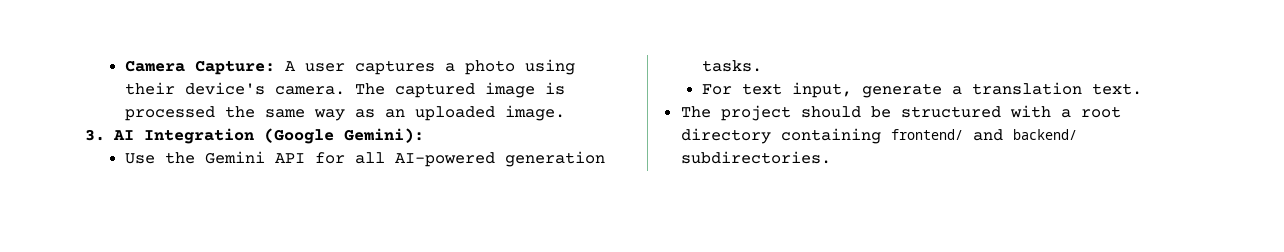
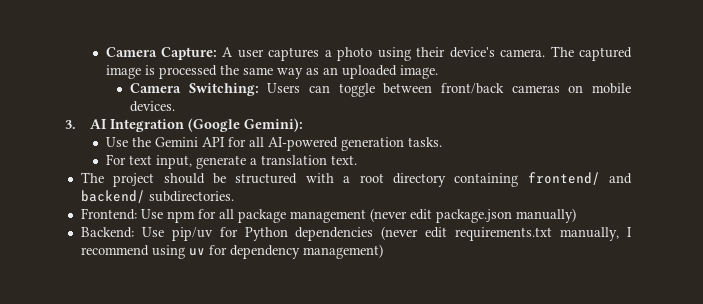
+ Camera Switching: Users can toggle between front/back cameras on mobile devices.
+ Frontend: Use npm for all package management (never edit package.json manually)
+ Backend: Use pip/uv for Python dependencies (never edit requirements.txt manually, I recommend using uv for dependency management)

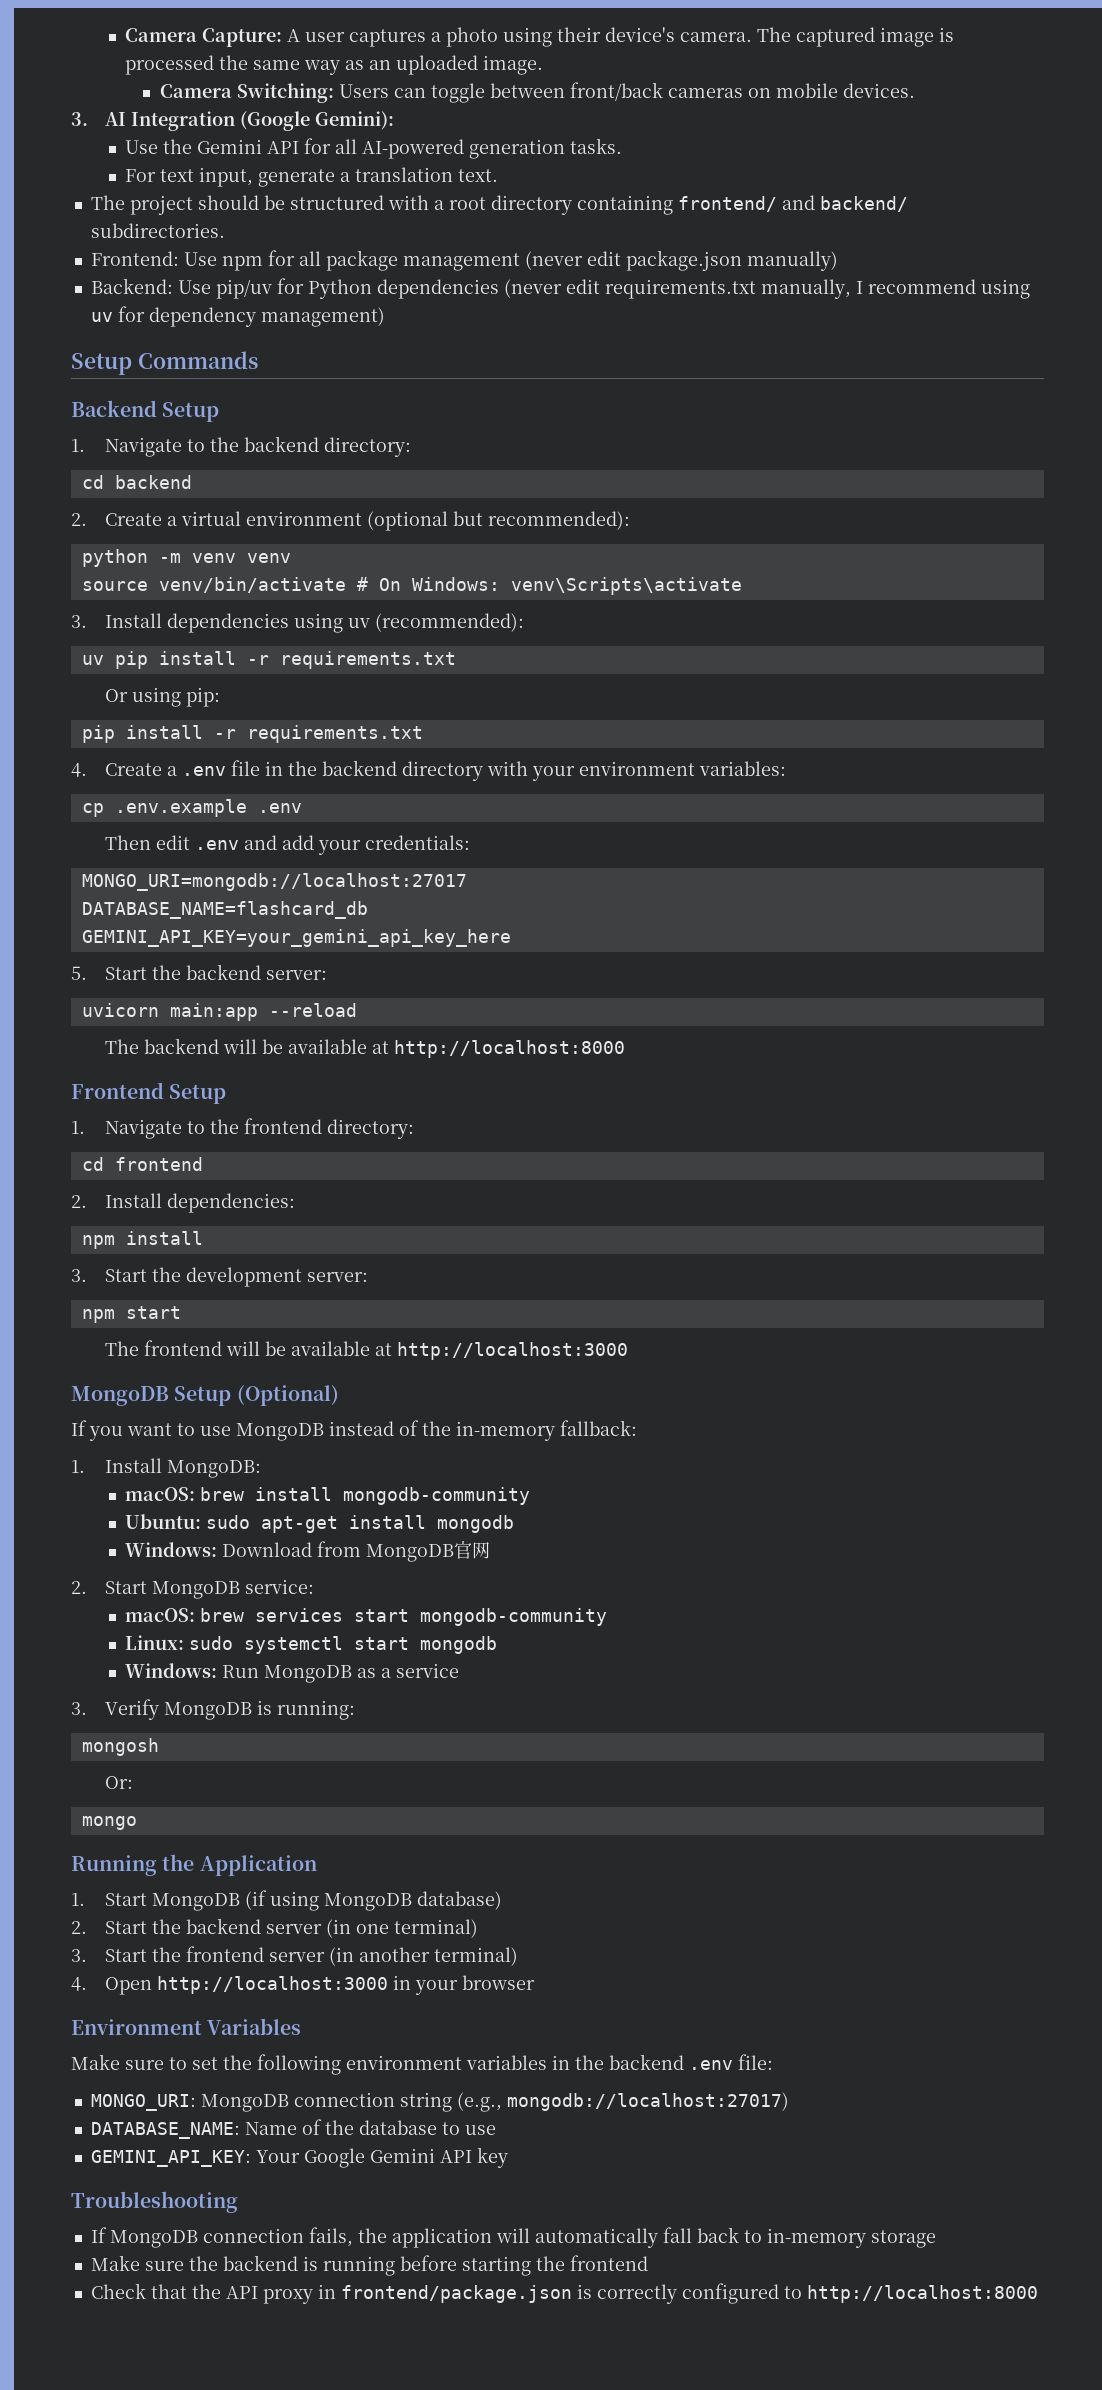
+ Setup Commands
+ Backend Setup
+ 1. Navigate to the backend directory:
+ cd backend
+ 2. Create a virtual environment (optional but recommended):
+ python -m venv venv
+ source venv/bin/activate # On Windows: venv\Scripts\activate
+ 3. Install dependencies using uv (recommended):
+ uv pip install -r requirements.txt
+ Or using pip:
+ pip install -r requirements.txt
+ 4. Create a .env file in the backend directory with your environment variables:
+ cp .env.example .env
+ Then edit .env and add your credentials:
+ MONGO_URI=mongodb://localhost:27017
+ DATABASE_NAME=flashcard_db
+ GEMINI_API_KEY=your_gemini_api_key_here
+ 5. Start the backend server:
+ uvicorn main:app --reload
+ The backend will be available at http://localhost:8000
+ Frontend Setup
+ 1. Navigate to the frontend directory:
+ cd frontend
+ 2. Install dependencies:
+ npm install
+ 3. Start the development server:
+ npm start
+ The frontend will be available at http://localhost:3000
+ MongoDB Setup (Optional)
+ If you want to use MongoDB instead of the in-memory fallback:
+ 1. Install MongoDB:
+ macOS: brew install mongodb-community
+ Ubuntu: sudo apt-get install mongodb
+ Windows: Download from MongoDB官网
+ 2. Start MongoDB service:
+ macOS: brew services start mongodb-community
+ Linux: sudo systemctl start mongodb
+ Windows: Run MongoDB as a service
+ 3. Verify MongoDB is running:
+ mongosh
+ Or:
+ mongo
+ Running the Application
+ 1. Start MongoDB (if using MongoDB database)
+ 2. Start the backend server (in one terminal)
+ 3. Start the frontend server (in another terminal)
+ 4. Open http://localhost:3000 in your browser
+ Environment Variables
+ Make sure to set the following environment variables in the backend .env file:
+ MONGO_URI: MongoDB connection string (e.g., mongodb://localhost:27017)
+ DATABASE_NAME: Name of the database to use
+ GEMINI_API_KEY: Your Google Gemini API key
+ Troubleshooting
+ If MongoDB connection fails, the application will automatically fall back to in-memory storage
+ Make sure the backend is running before starting the frontend
+ Check that the API proxy in frontend/package.json is correctly configured to http://localhost:8000

